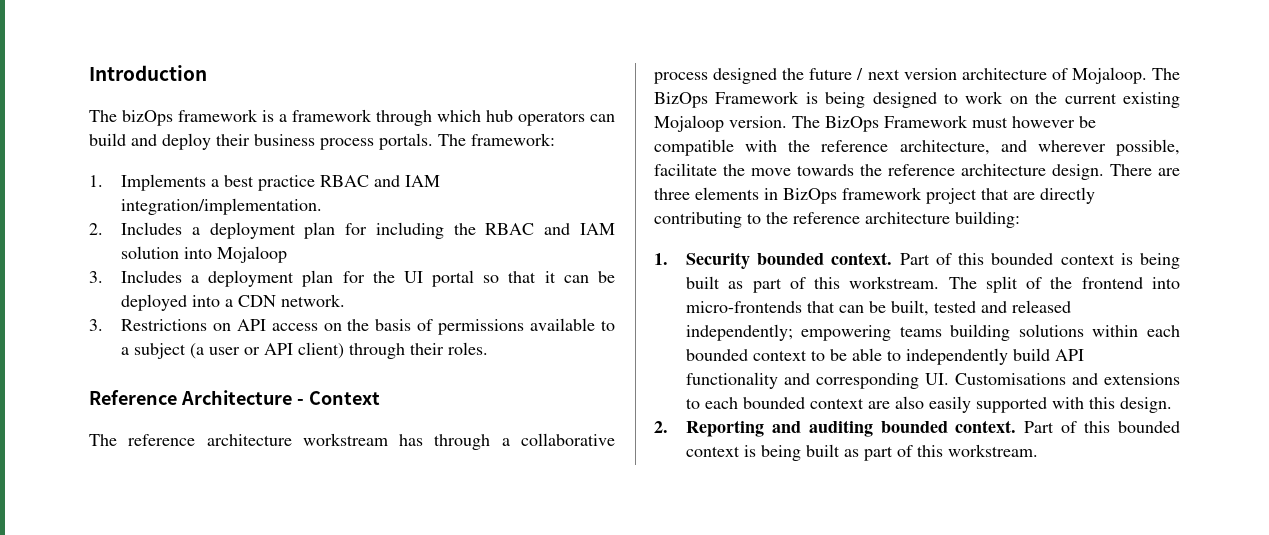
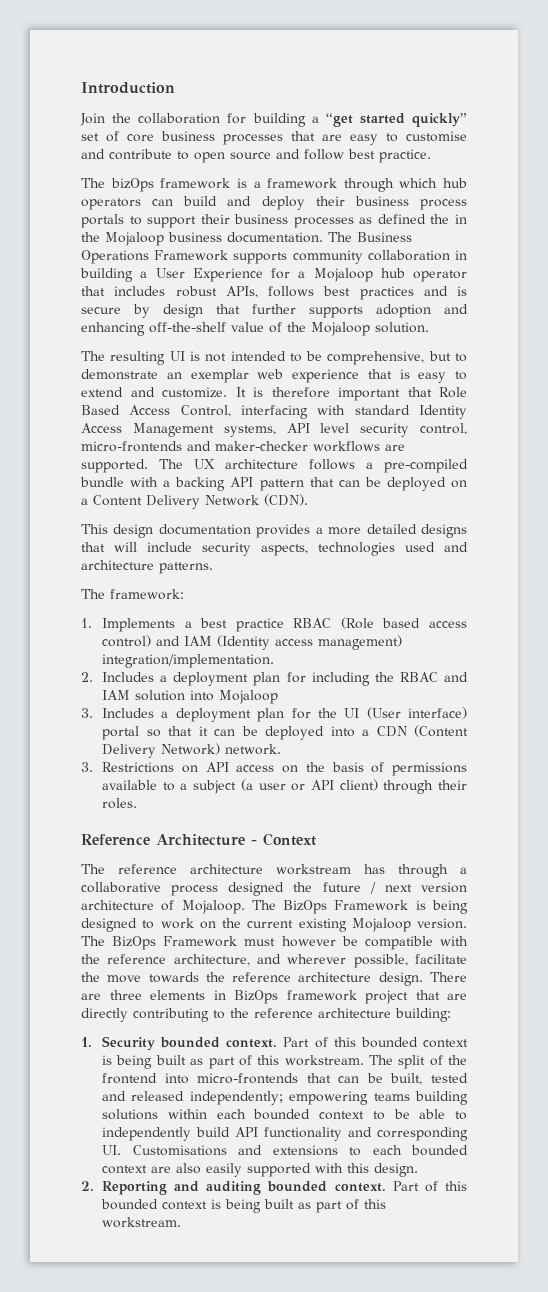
+ Join the collaboration for building a “get started quickly” set of core business processes that are easy to customise and contribute to open source and follow best practice.
- The bizOps framework is a framework through which hub operators can build and deploy their business process portals. The framework:
+ The bizOps framework is a framework through which hub operators can build and deploy their business process portals to support their business processes as defined the in the Mojaloop business documentation. The Business Operations Framework supports community collaboration in building a User Experience for a Mojaloop hub operator that includes robust APIs, follows best practices and is secure by design that further supports adoption and enhancing off-the-shelf value of the Mojaloop solution.
+ The resulting UI is not intended to be comprehensive, but to demonstrate an exemplar web experience that is easy to extend and customize. It is therefore important that Role Based Access Control, interfacing with standard Identity Access Management systems, API level security control, micro-frontends and maker-checker workflows are supported. The UX architecture follows a pre-compiled bundle with a backing API pattern that can be deployed on a Content Delivery Network (CDN).
+ This design documentation provides a more detailed designs that will include security aspects, technologies used and architecture patterns.
+ The framework:
- 1. Implements a best practice RBAC and IAM integration/implementation.
+ 1. Implements a best practice RBAC (Role based access control) and IAM (Identity access management) integration/implementation.
- 3. Includes a deployment plan for the UI portal so that it can be deployed into a CDN network.
+ 3. Includes a deployment plan for the UI (User interface) portal so that it can be deployed into a CDN (Content Delivery Network) network.

